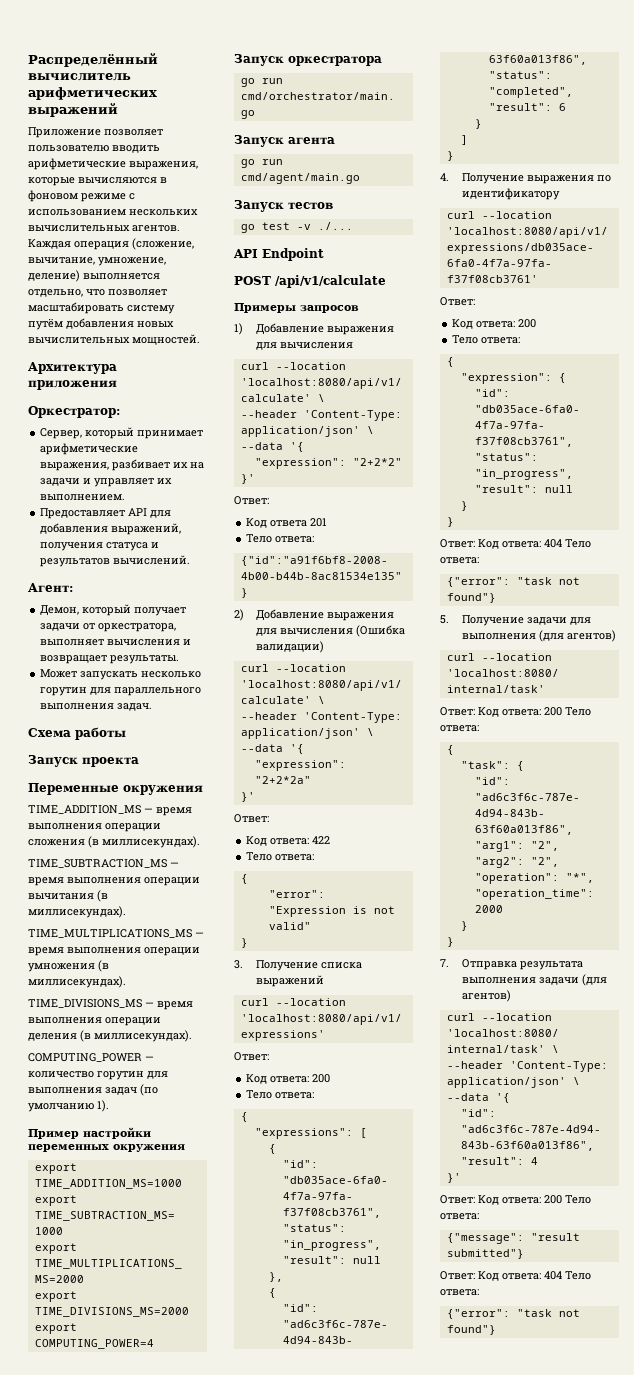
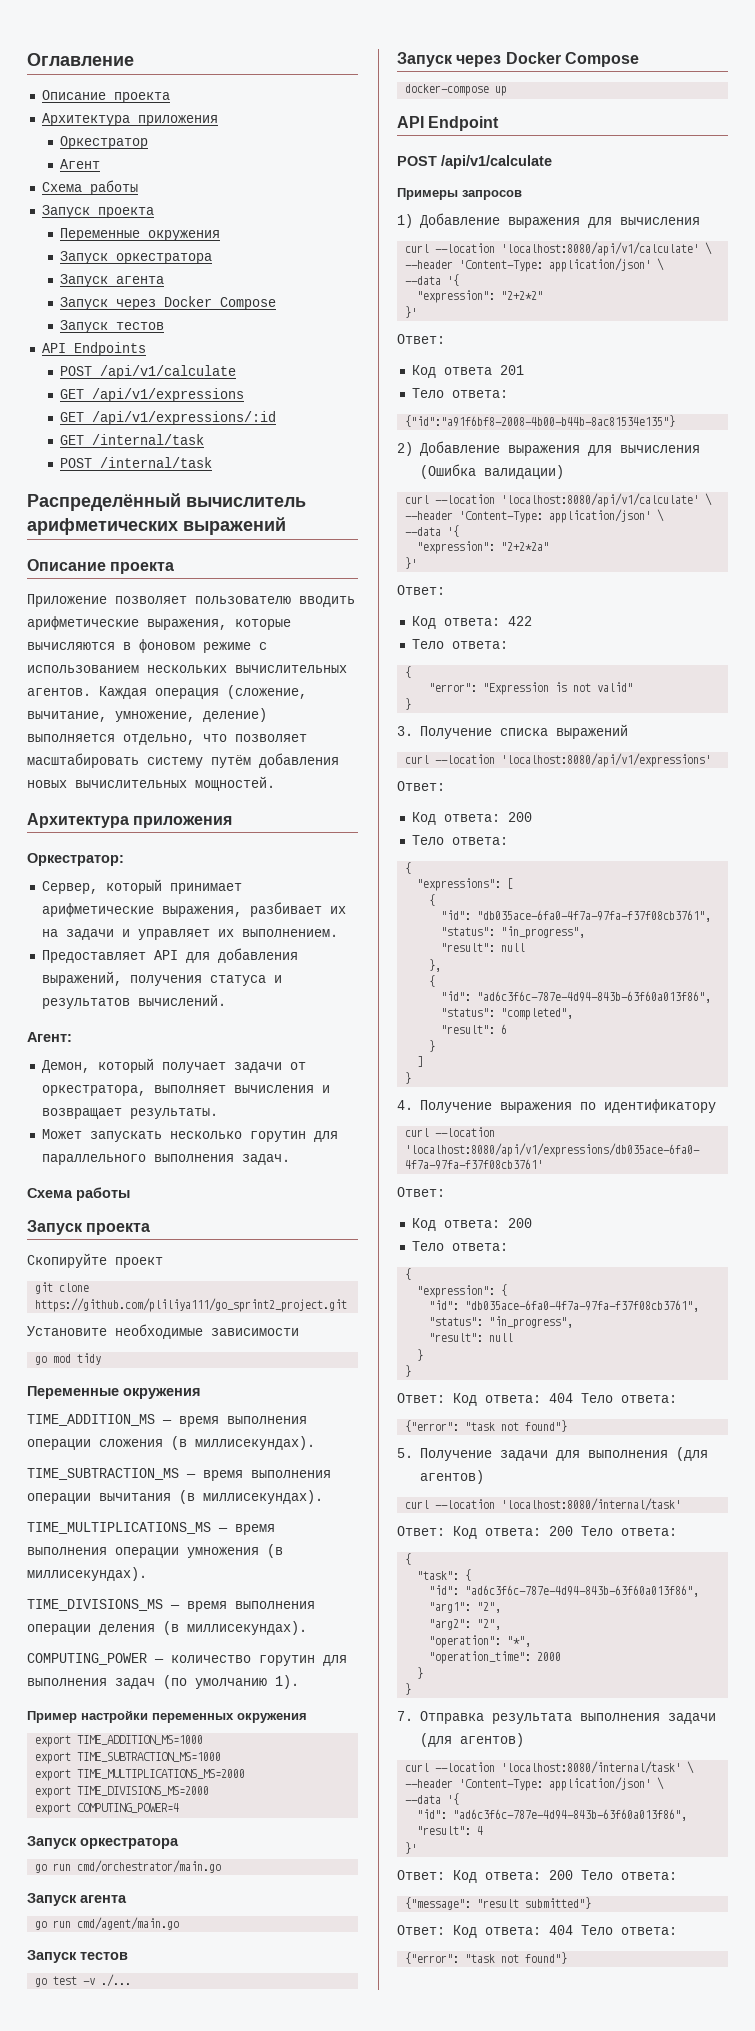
+ Оглавление
+ Описание проекта
+ Архитектура приложения
+ Оркестратор
+ Агент
+ Схема работы
+ Запуск проекта
+ Переменные окружения
+ Запуск оркестратора
+ Запуск агента
+ Запуск через Docker Compose
+ Запуск тестов
+ API Endpoints
+ POST /api/v1/calculate
+ GET /api/v1/expressions
+ GET /api/v1/expressions/:id
+ GET /internal/task
+ POST /internal/task
  Распределённый вычислитель арифметических выражений
+ Описание проекта
+ Скопируйте проект
+ git clone https://github.com/pliliya111/go_sprint2_project.git
+ Установите необходимые зависимости
+ go mod tidy
  go test -v ./...
+ Запуск через Docker Compose
+ docker-compose up

